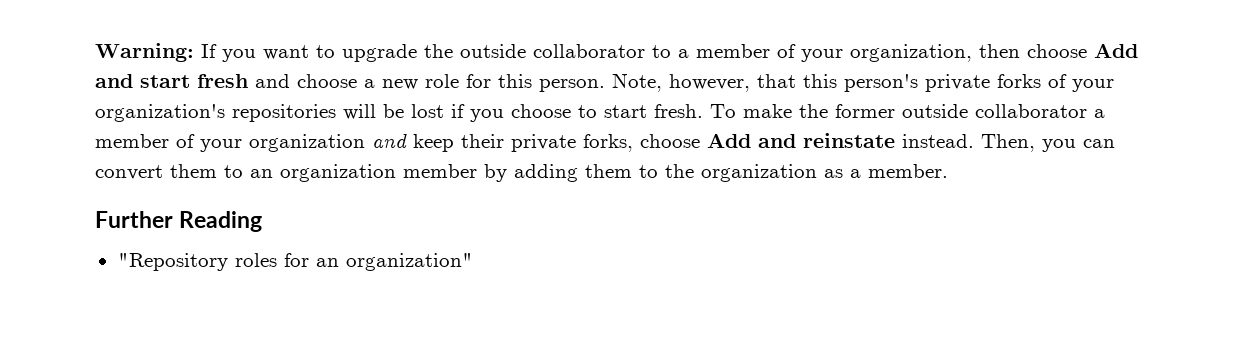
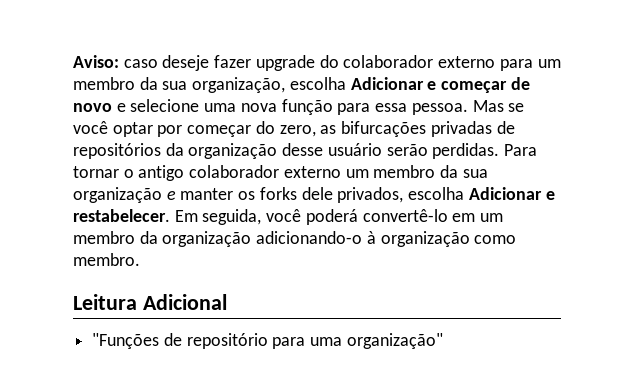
- Warning: If you want to upgrade the outside collaborator to a member of your organization, then choose Add and start fresh and choose a new role for this person. Note, however, that this person's private forks of your organization's repositories will be lost if you choose to start fresh. To make the former outside collaborator a member of your organization and keep their private forks, choose Add and reinstate instead. Then, you can convert them to an organization member by adding them to the organization as a member.
- Further Reading
- "Repository roles for an organization"
+ Aviso: caso deseje fazer upgrade do colaborador externo para um membro da sua organização, escolha Adicionar e começar de novo e selecione uma nova função para essa pessoa. Mas se você optar por começar do zero, as bifurcações privadas de repositórios da organização desse usuário serão perdidas. Para tornar o antigo colaborador externo um membro da sua organização e manter os forks dele privados, escolha Adicionar e restabelecer. Em seguida, você poderá convertê-lo em um membro da organização adicionando-o à organização como membro.
+ Leitura Adicional
+ "Funções de repositório para uma organização"

